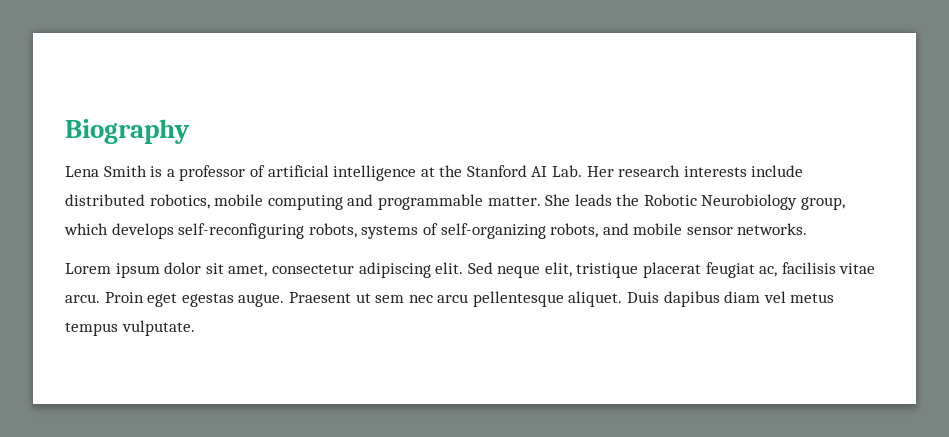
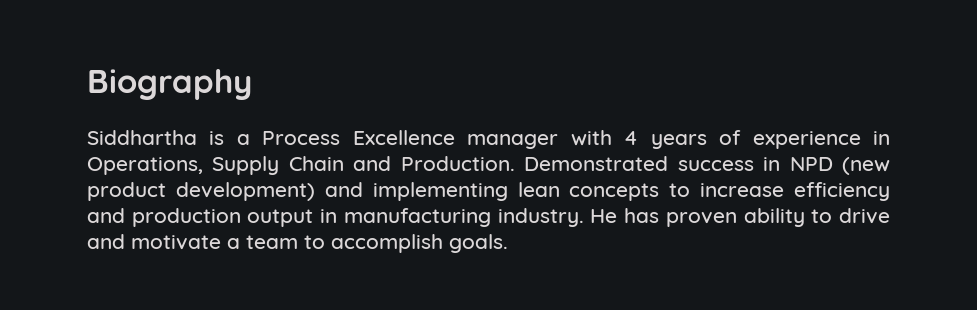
- Lena Smith is a professor of artificial intelligence at the Stanford AI Lab. Her research interests include distributed robotics, mobile computing and programmable matter. She leads the Robotic Neurobiology group, which develops self-reconfiguring robots, systems of self-organizing robots, and mobile sensor networks.
- Lorem ipsum dolor sit amet, consectetur adipiscing elit. Sed neque elit, tristique placerat feugiat ac, facilisis vitae arcu. Proin eget egestas augue. Praesent ut sem nec arcu pellentesque aliquet. Duis dapibus diam vel metus tempus vulputate.
+ Siddhartha is a Process Excellence manager with 4 years of experience in Operations, Supply Chain and Production. Demonstrated success in NPD (new product development) and implementing lean concepts to increase efficiency and production output in manufacturing industry. He has proven ability to drive and motivate a team to accomplish goals.

